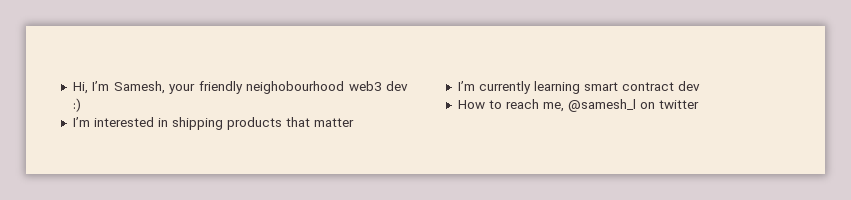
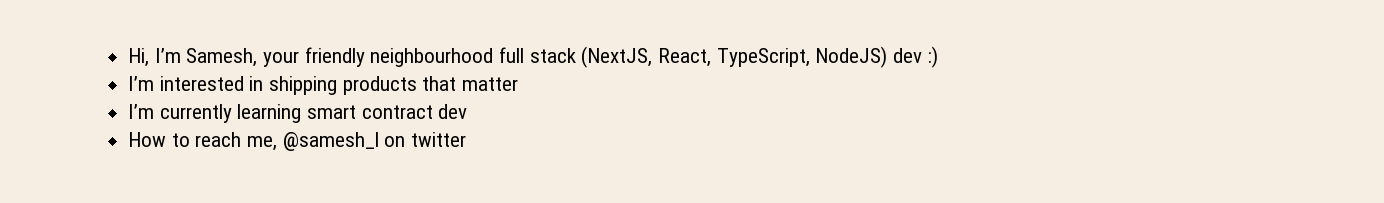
- Hi, I’m Samesh, your friendly neighobourhood web3 dev :)
+ Hi, I’m Samesh, your friendly neighbourhood full stack (NextJS, React, TypeScript, NodeJS) dev :)

